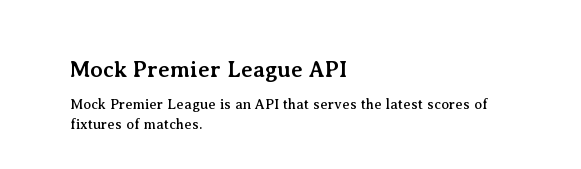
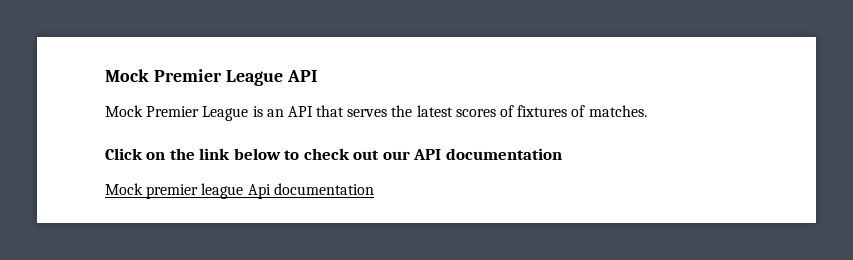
+ Click on the link below to check out our API documentation
+ Mock premier league Api documentation

